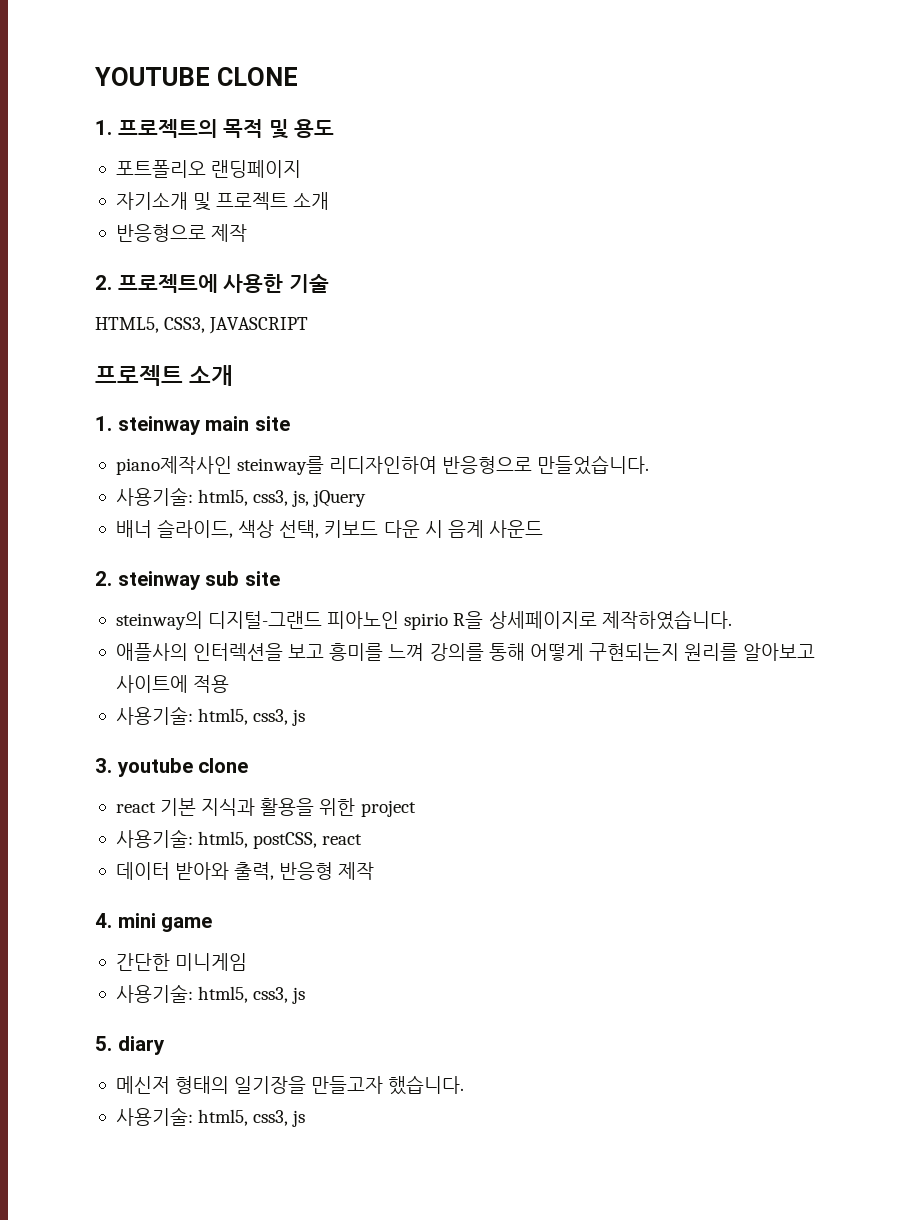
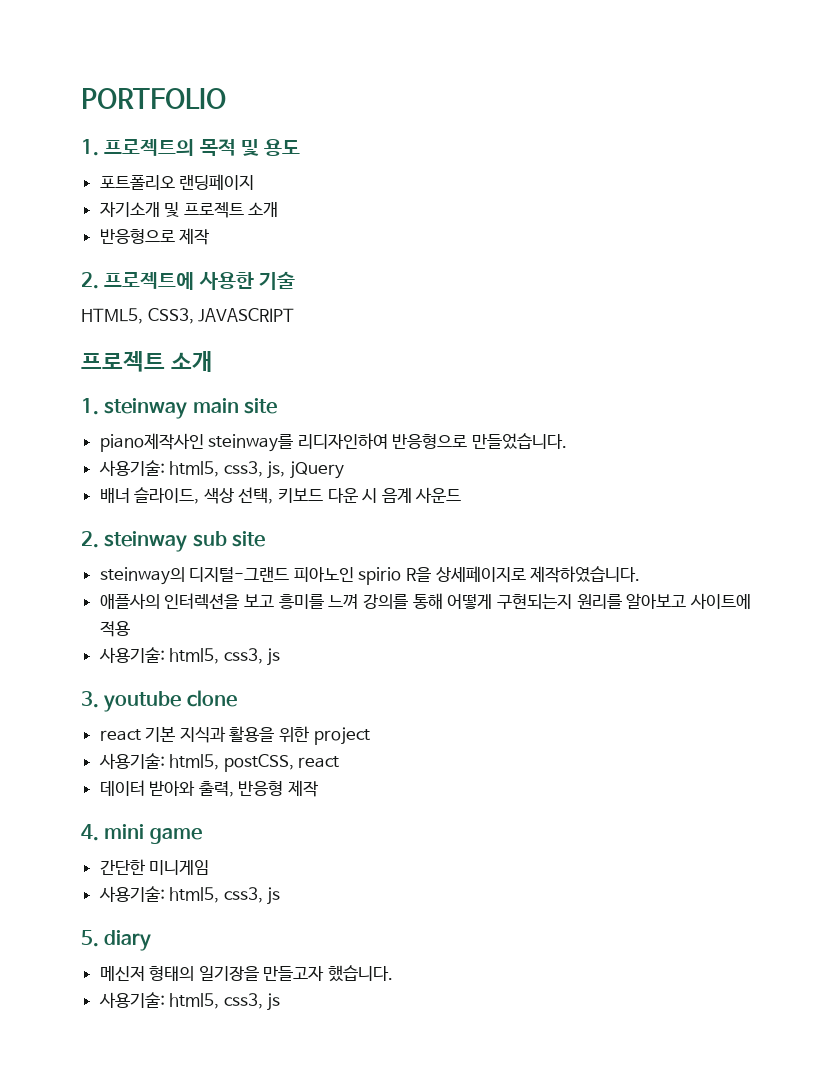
- YOUTUBE CLONE
+ PORTFOLIO

